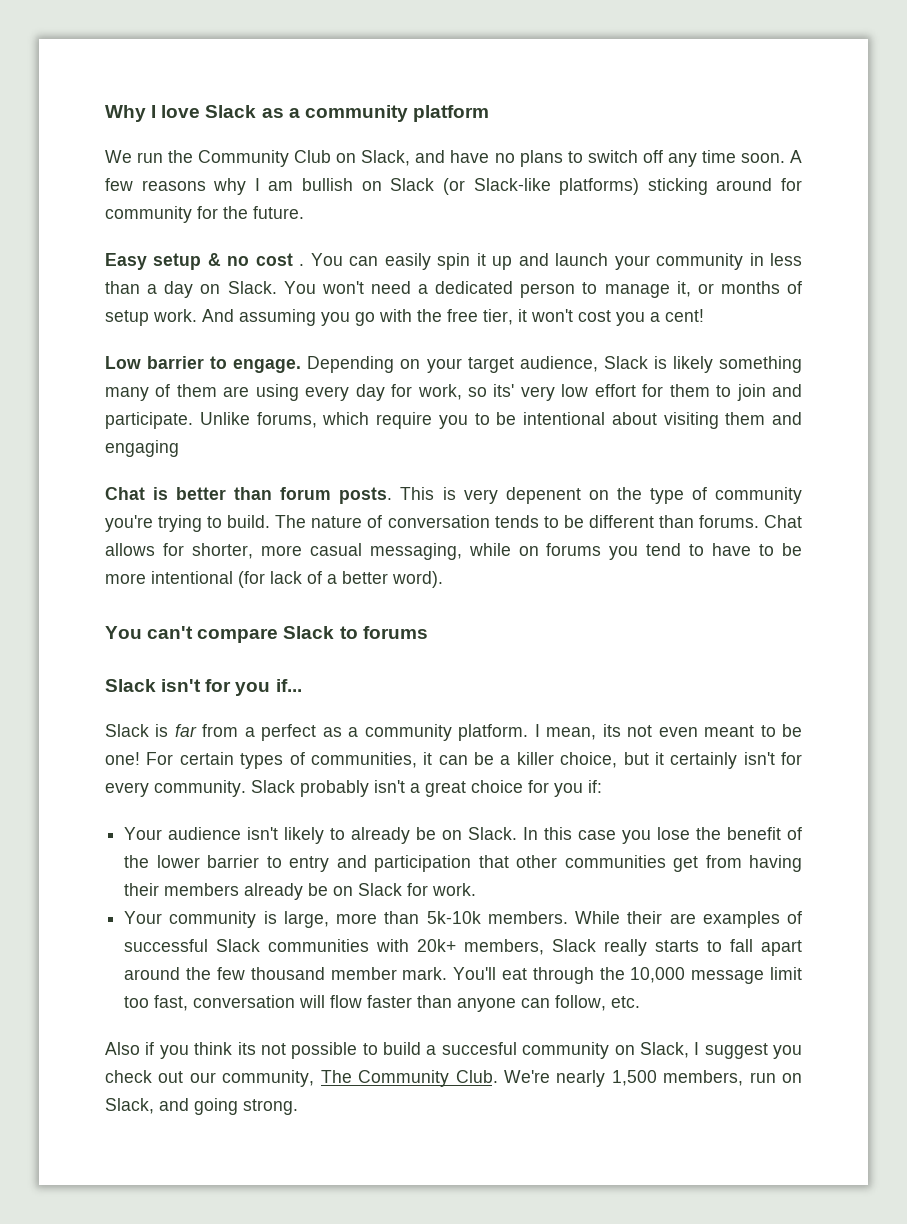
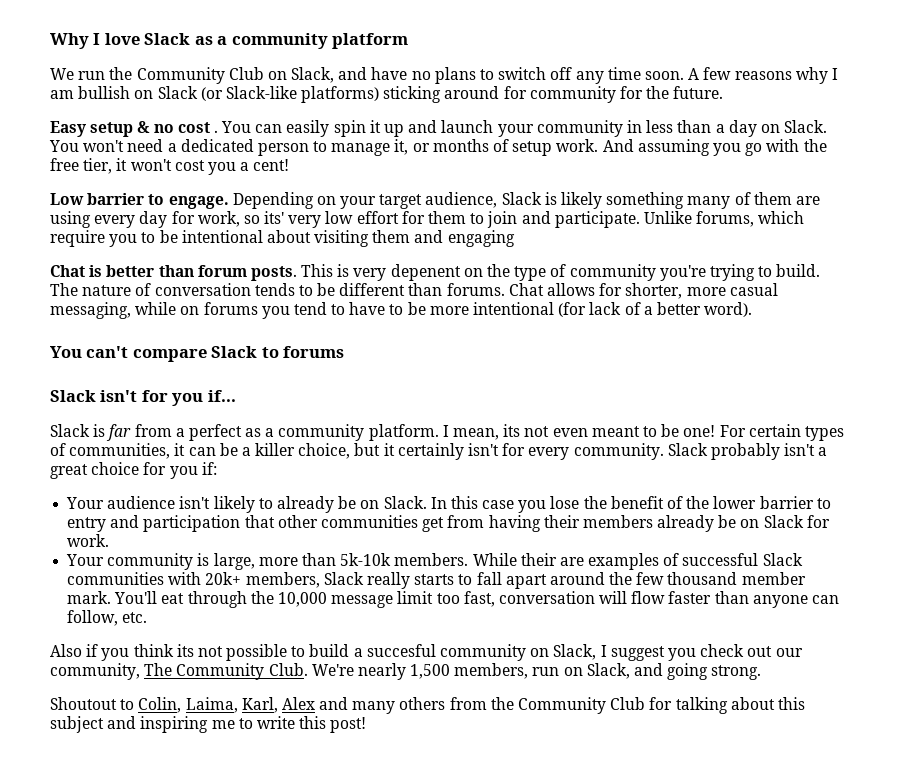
+ Shoutout to Colin, Laima, Karl, Alex and many others from the Community Club for talking about this subject and inspiring me to write this post!

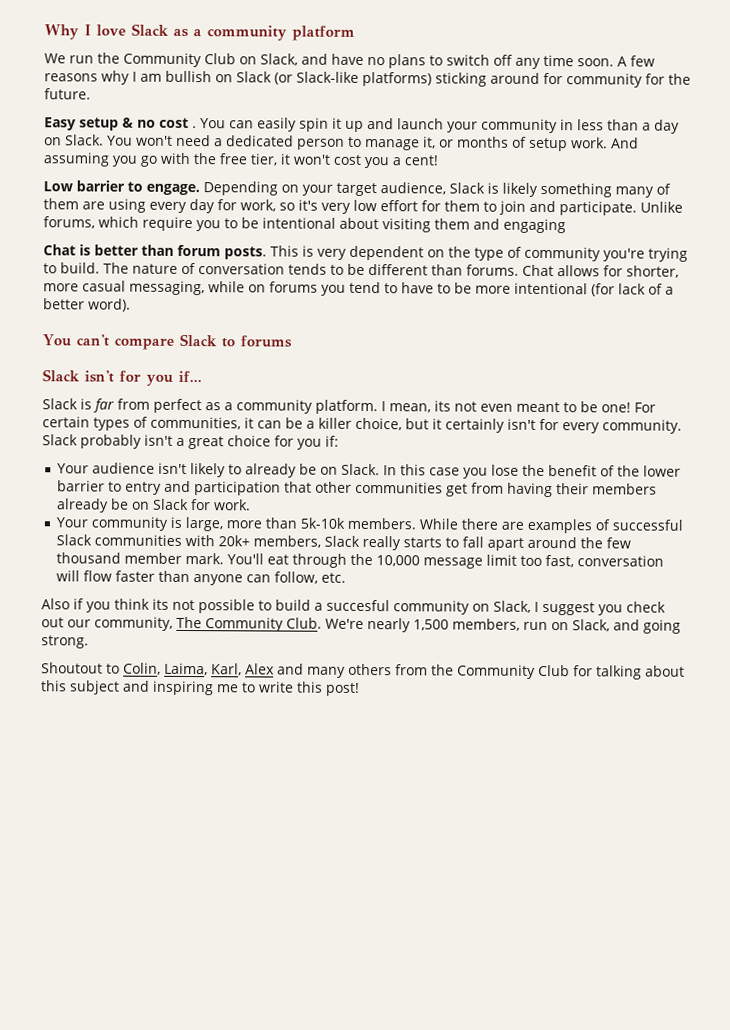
- Depending on your target audience, Slack is likely something many of them are using every day for work, so its' very low effort for them to join and participate.
+ Depending on your target audience, Slack is likely something many of them are using every day for work, so it's very low effort for them to join and participate.
- This is very depenent on the type of community you're trying to build.
+ This is very dependent on the type of community you're trying to build.
- Slack is far from a perfect as a community platform.
+ Slack is far from perfect as a community platform.
- While their are examples of successful Slack communities with 20k+ members, Slack really starts to fall apart around the few thousand member mark.
+ While there are examples of successful Slack communities with 20k+ members, Slack really starts to fall apart around the few thousand member mark.

